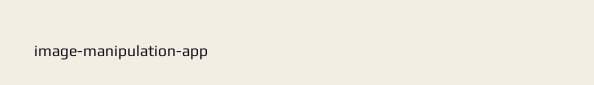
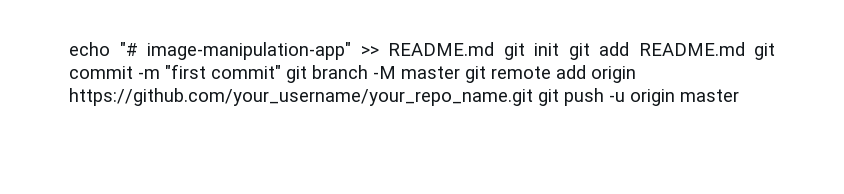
- image-manipulation-app
+ echo "# image-manipulation-app" >> README.md git init git add README.md git commit -m "first commit" git branch -M master git remote add origin https://github.com/your_username/your_repo_name.git git push -u origin master

